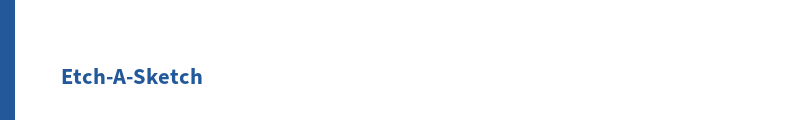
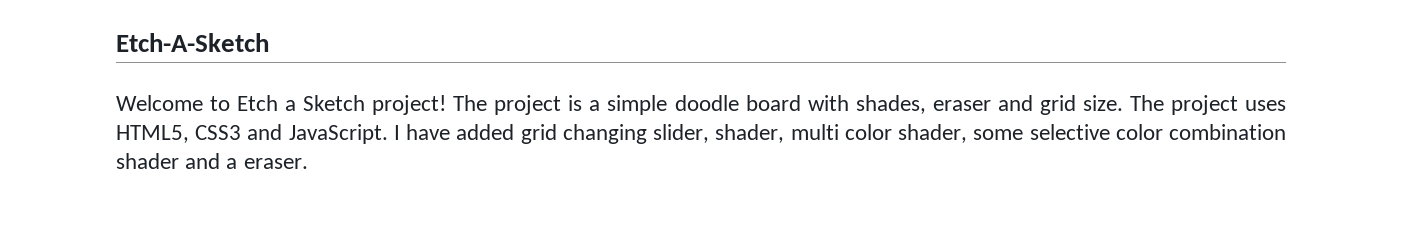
+ Welcome to Etch a Sketch project! The project is a simple doodle board with shades, eraser and grid size. The project uses HTML5, CSS3 and JavaScript. I have added grid changing slider, shader, multi color shader, some selective color combination shader and a eraser.

